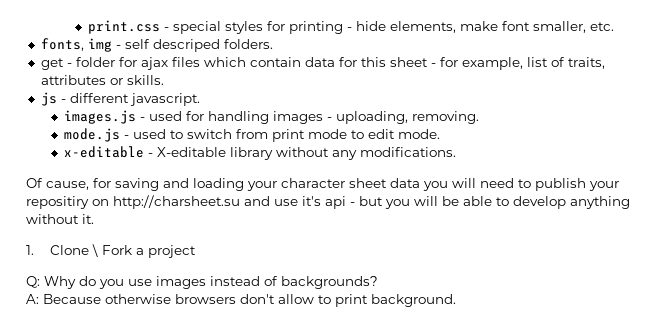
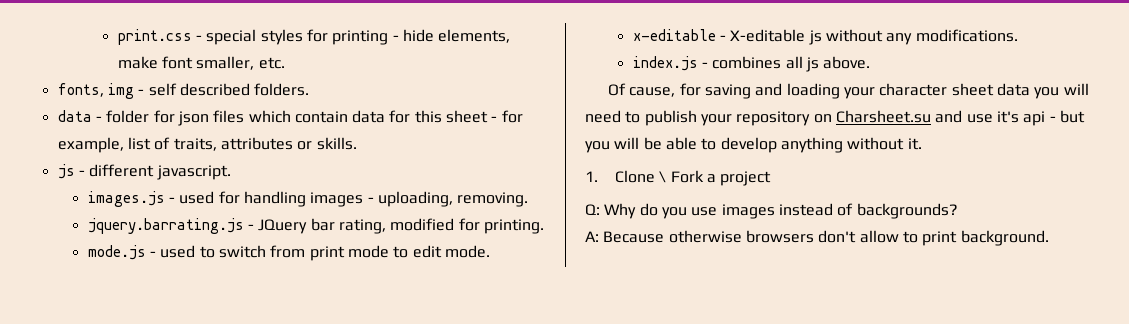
- fonts, img - self descriped folders.
+ fonts, img - self described folders.
- get - folder for ajax files which contain data for this sheet - for example, list of traits, attributes or skills.
+ data - folder for json files which contain data for this sheet - for example, list of traits, attributes or skills.
+ jquery.barrating.js - JQuery bar rating, modified for printing.
- x-editable - X-editable library without any modifications.
+ x-editable - X-editable js without any modifications.
+ index.js - combines all js above.
- Of cause, for saving and loading your character sheet data you will need to publish your repositiry on http://charsheet.su and use it's api - but you will be able to develop anything without it.
+ Of cause, for saving and loading your character sheet data you will need to publish your repository on Charsheet.su and use it's api - but you will be able to develop anything without it.

